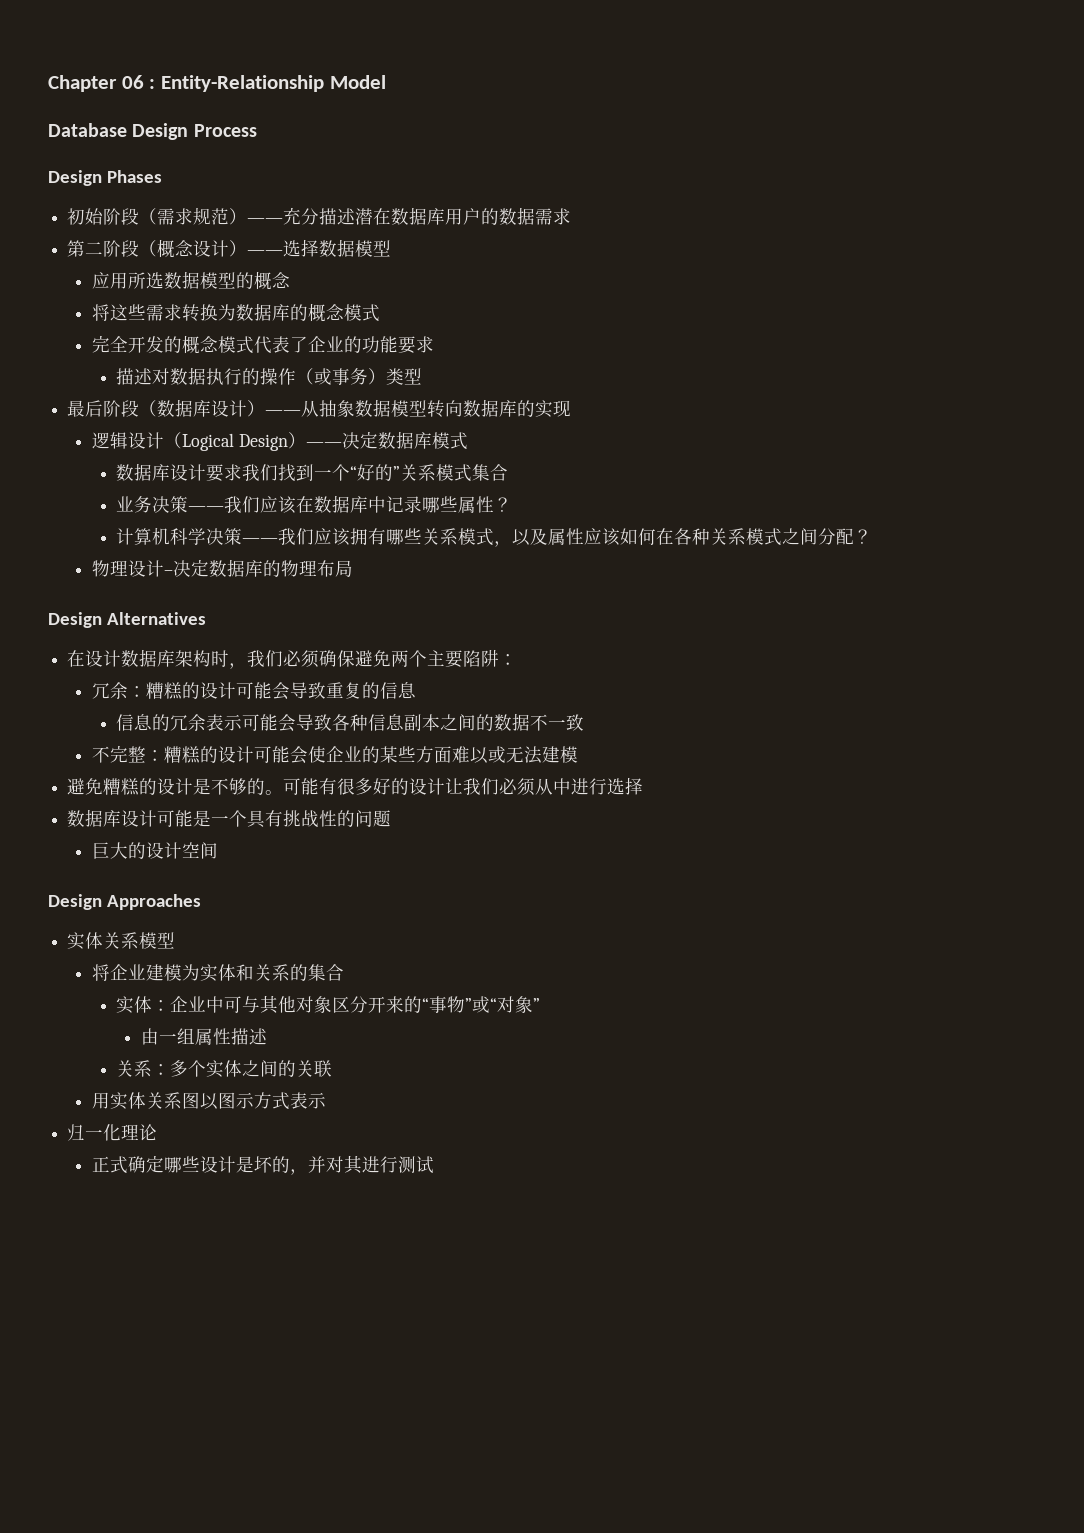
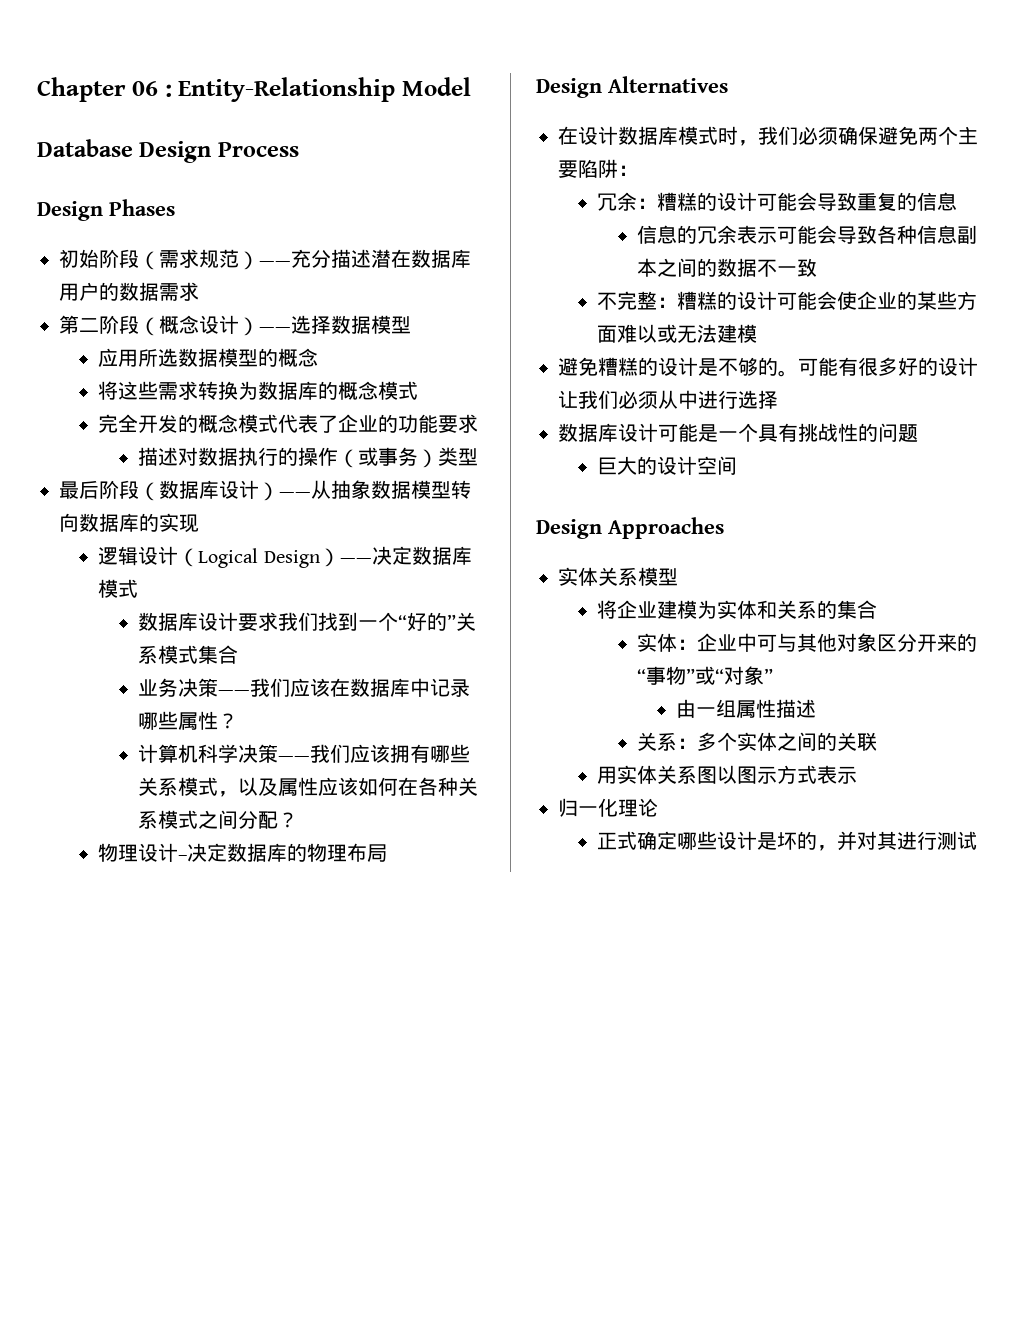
- 在设计数据库架构时，我们必须确保避免两个主要陷阱：
+ 在设计数据库模式时，我们必须确保避免两个主要陷阱：

